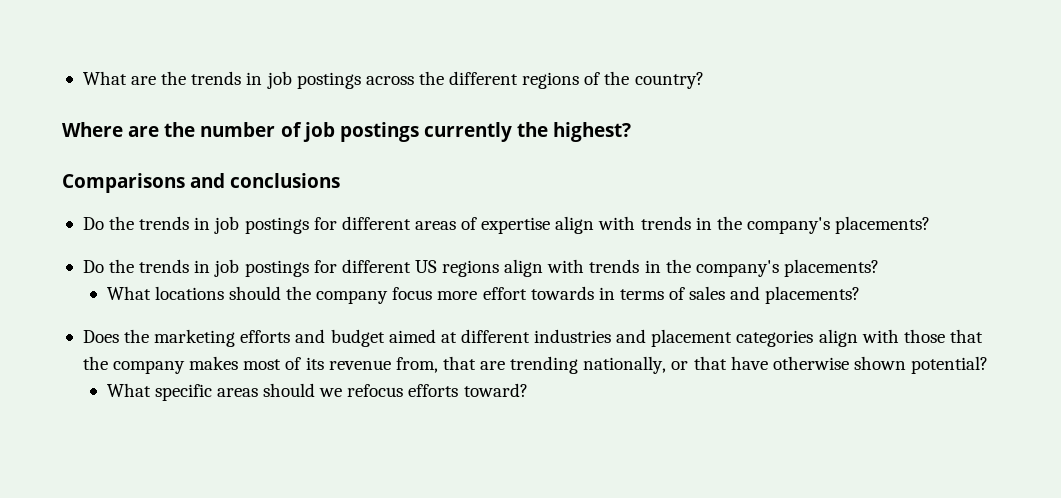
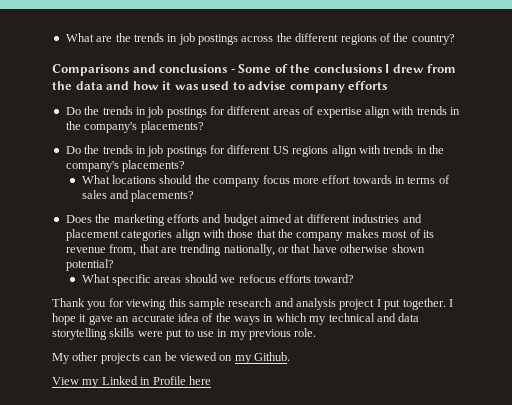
- Where are the number of job postings currently the highest?
- Comparisons and conclusions
+ Comparisons and conclusions - Some of the conclusions I drew from the data and how it was used to advise company efforts
+ Thank you for viewing this sample research and analysis project I put together. I hope it gave an accurate idea of the ways in which my technical and data storytelling skills were put to use in my previous role.
+ My other projects can be viewed on my Github.
+ View my Linked in Profile here

